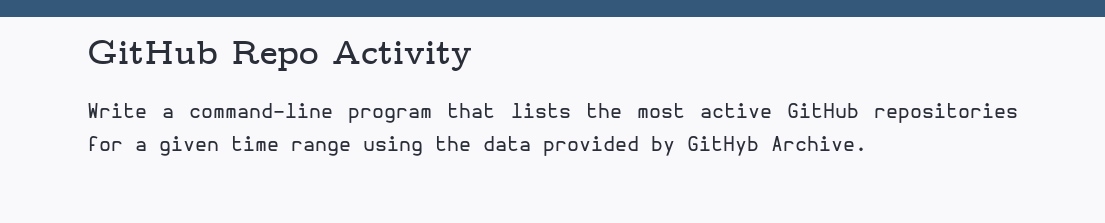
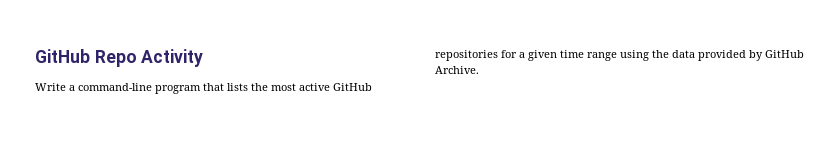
- Write a command-line program that lists the most active GitHub repositories for a given time range using the data provided by GitHyb Archive.
+ Write a command-line program that lists the most active GitHub repositories for a given time range using the data provided by GitHub Archive.

